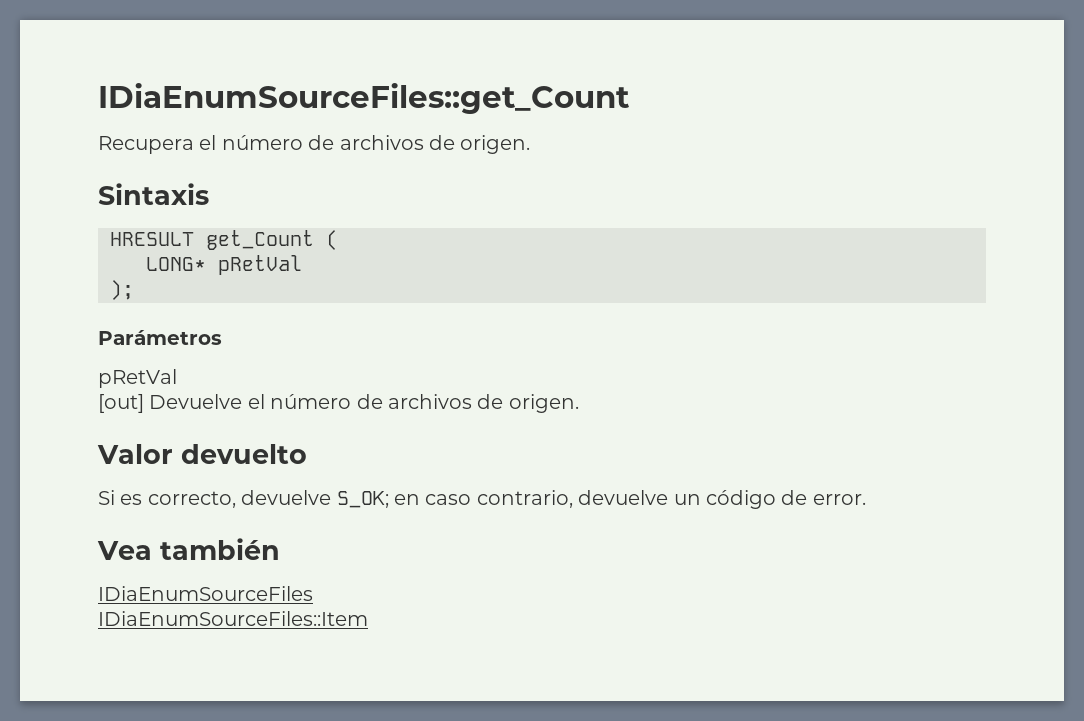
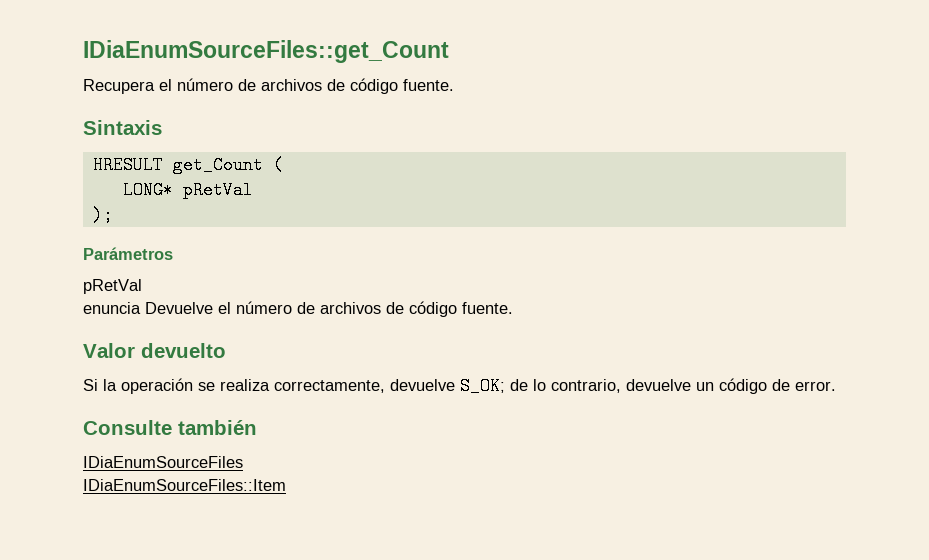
- Recupera el número de archivos de origen.
+ Recupera el número de archivos de código fuente.
- [out] Devuelve el número de archivos de origen.
+ enuncia Devuelve el número de archivos de código fuente.
- Si es correcto, devuelve S_OK; en caso contrario, devuelve un código de error.
+ Si la operación se realiza correctamente, devuelve S_OK; de lo contrario, devuelve un código de error.
- Vea también
+ Consulte también

